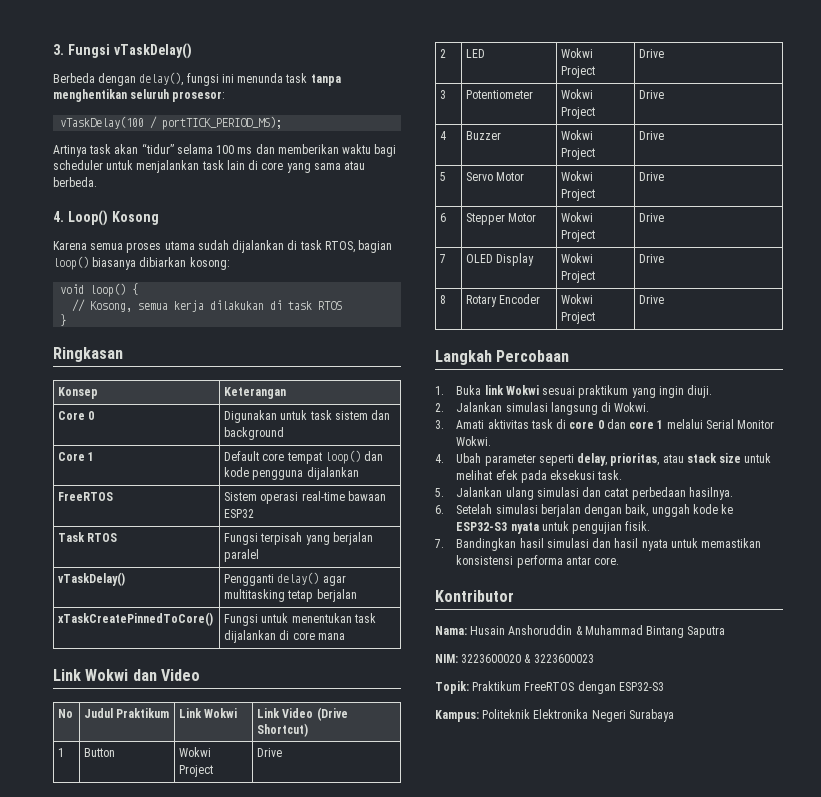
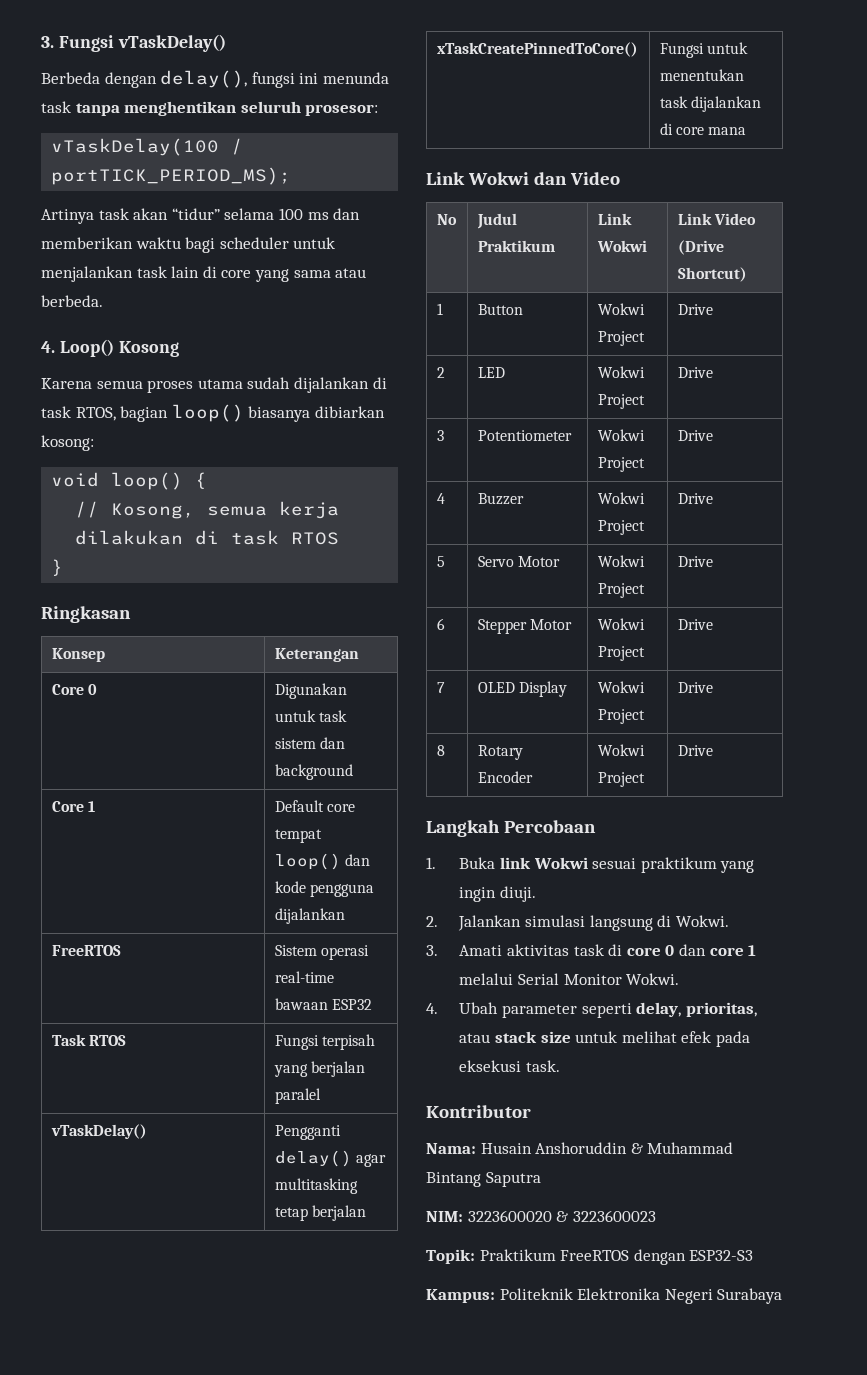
- 5. Jalankan ulang simulasi dan catat perbedaan hasilnya.
- 6. Setelah simulasi berjalan dengan baik, unggah kode ke ESP32-S3 nyata untuk pengujian fisik.
- 7. Bandingkan hasil simulasi dan hasil nyata untuk memastikan konsistensi performa antar core.

